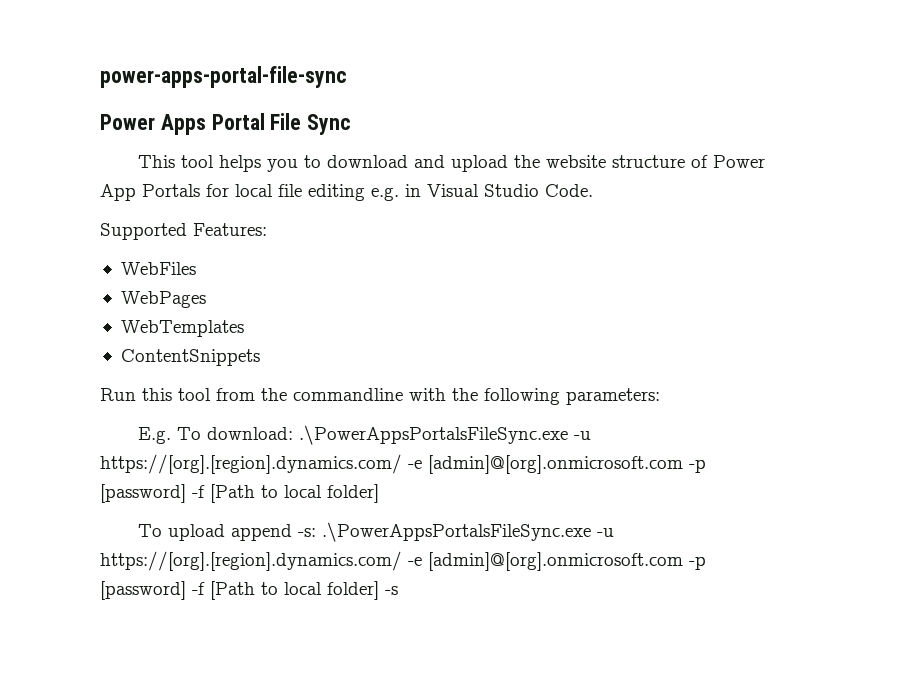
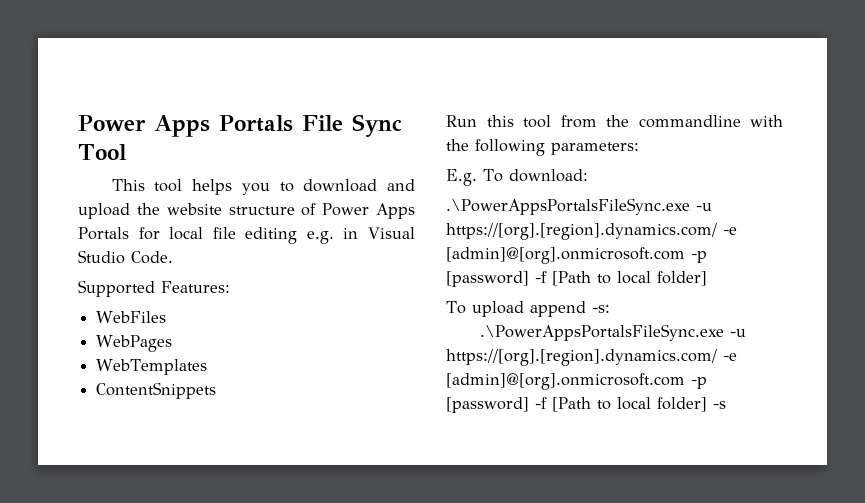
- power-apps-portal-file-sync
- Power Apps Portal File Sync
+ Power Apps Portals File Sync Tool
- This tool helps you to download and upload the website structure of Power App Portals for local file editing e.g. in Visual Studio Code.
+ This tool helps you to download and upload the website structure of Power Apps Portals for local file editing e.g. in Visual Studio Code.
- E.g. To download: .\PowerAppsPortalsFileSync.exe -u https://[org].[region].dynamics.com/ -e [admin]@[org].onmicrosoft.com -p [password] -f [Path to local folder]
+ E.g. To download:
+ .\PowerAppsPortalsFileSync.exe -u https://[org].[region].dynamics.com/ -e [admin]@[org].onmicrosoft.com -p [password] -f [Path to local folder]
- To upload append -s: .\PowerAppsPortalsFileSync.exe -u https://[org].[region].dynamics.com/ -e [admin]@[org].onmicrosoft.com -p [password] -f [Path to local folder] -s
+ To upload append -s:
+ .\PowerAppsPortalsFileSync.exe -u https://[org].[region].dynamics.com/ -e [admin]@[org].onmicrosoft.com -p [password] -f [Path to local folder] -s

